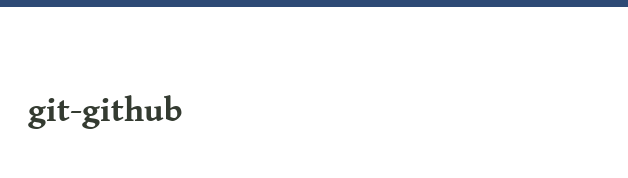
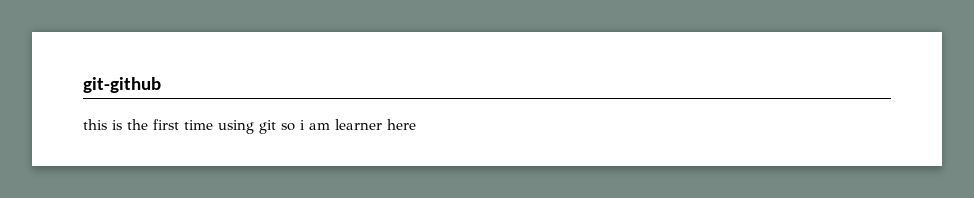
+ this is the first time using git so i am learner here

